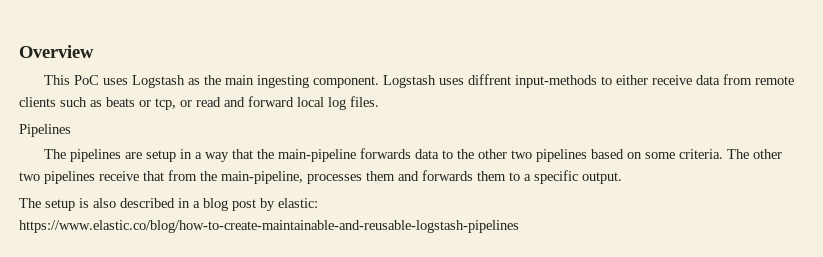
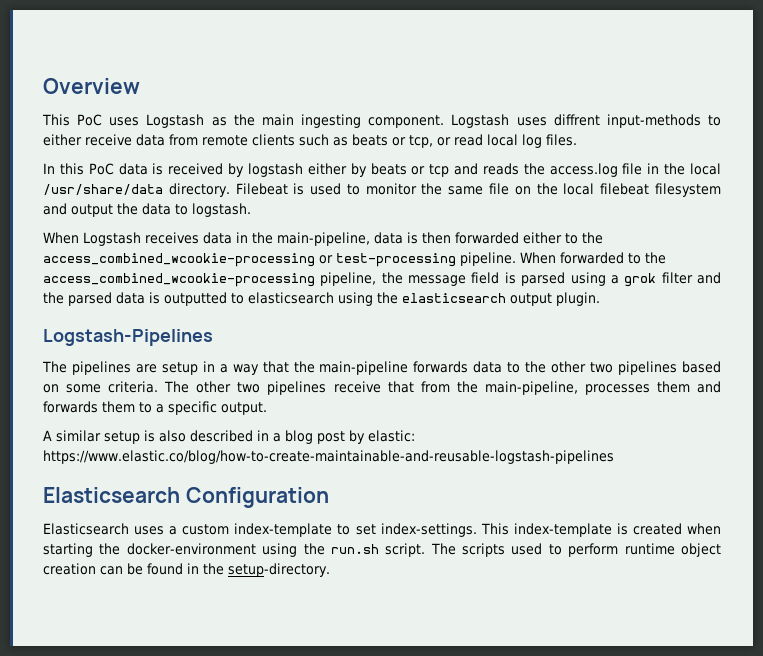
- Logstash uses diffrent input-methods to either receive data from remote clients such as beats or tcp, or read and forward local log files.
+ Logstash uses diffrent input-methods to either receive data from remote clients such as beats or tcp, or read local log files.
- Pipelines
+ In this PoC data is received by logstash either by beats or tcp and reads the access.log file in the local /usr/share/data directory. Filebeat is used to monitor the same file on the local filebeat filesystem and output the data to logstash.
+ When Logstash receives data in the main-pipeline, data is then forwarded either to the access_combined_wcookie-processing or test-processing pipeline. When forwarded to the access_combined_wcookie-processing pipeline, the message field is parsed using a grok filter and the parsed data is outputted to elasticsearch using the elasticsearch output plugin.
+ Logstash-Pipelines
- The setup is also described in a blog post by elastic: https://www.elastic.co/blog/how-to-create-maintainable-and-reusable-logstash-pipelines
+ A similar setup is also described in a blog post by elastic: https://www.elastic.co/blog/how-to-create-maintainable-and-reusable-logstash-pipelines
+ Elasticsearch Configuration
+ Elasticsearch uses a custom index-template to set index-settings. This index-template is created when starting the docker-environment using the run.sh script. The scripts used to perform runtime object creation can be found in the setup-directory.

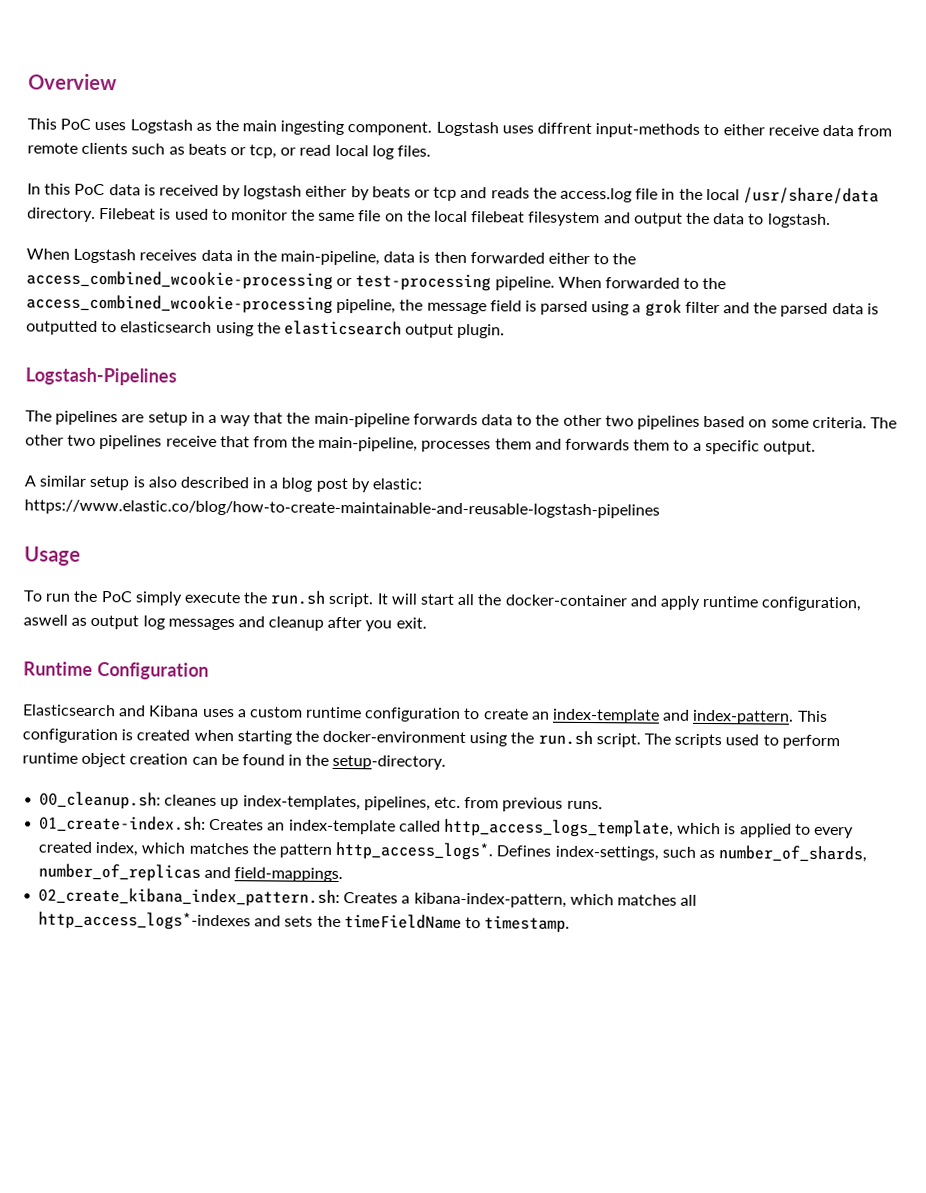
- Elasticsearch Configuration
+ Usage
+ To run the PoC simply execute the run.sh script. It will start all the docker-container and apply runtime configuration, aswell as output log messages and cleanup after you exit.
+ Runtime Configuration
- Elasticsearch uses a custom index-template to set index-settings. This index-template is created when starting the docker-environment using the run.sh script.
+ Elasticsearch and Kibana uses a custom runtime configuration to create an index-template and index-pattern. This configuration is created when starting the docker-environment using the run.sh script.
+ 00_cleanup.sh: cleanes up index-templates, pipelines, etc. from previous runs.
+ 01_create-index.sh: Creates an index-template called http_access_logs_template, which is applied to every created index, which matches the pattern http_access_logs*. Defines index-settings, such as number_of_shards, number_of_replicas and field-mappings.
+ 02_create_kibana_index_pattern.sh: Creates a kibana-index-pattern, which matches all http_access_logs*-indexes and sets the timeFieldName to timestamp.

